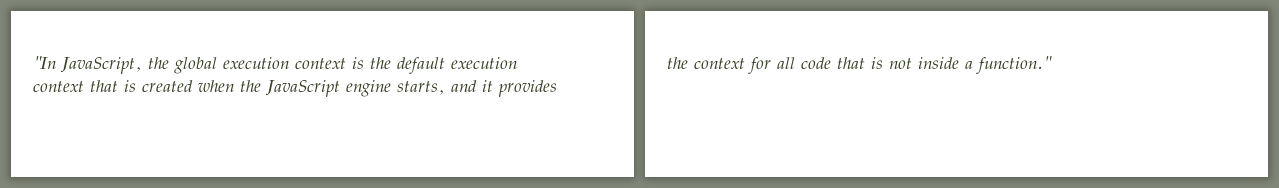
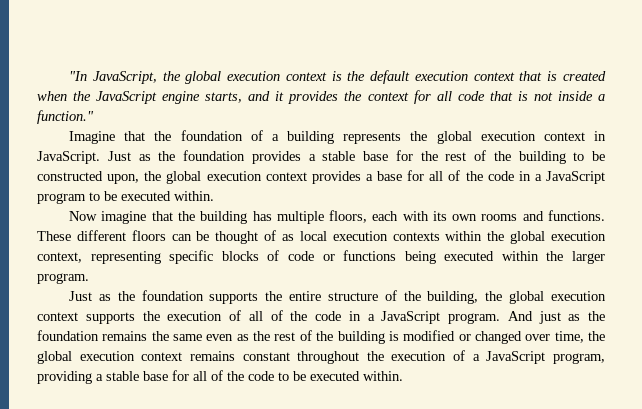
+ Imagine that the foundation of a building represents the global execution context in JavaScript. Just as the foundation provides a stable base for the rest of the building to be constructed upon, the global execution context provides a base for all of the code in a JavaScript program to be executed within.
+ Now imagine that the building has multiple floors, each with its own rooms and functions. These different floors can be thought of as local execution contexts within the global execution context, representing specific blocks of code or functions being executed within the larger program.
+ Just as the foundation supports the entire structure of the building, the global execution context supports the execution of all of the code in a JavaScript program. And just as the foundation remains the same even as the rest of the building is modified or changed over time, the global execution context remains constant throughout the execution of a JavaScript program, providing a stable base for all of the code to be executed within.

